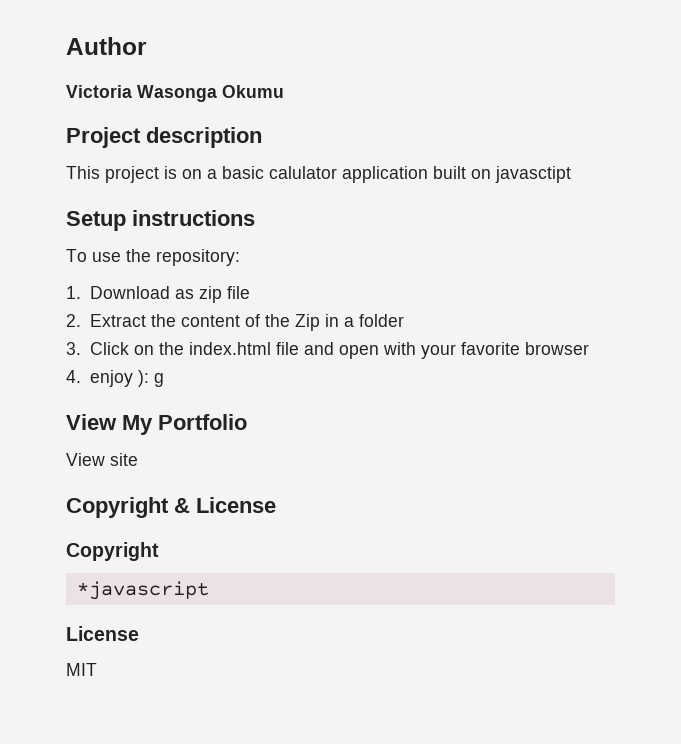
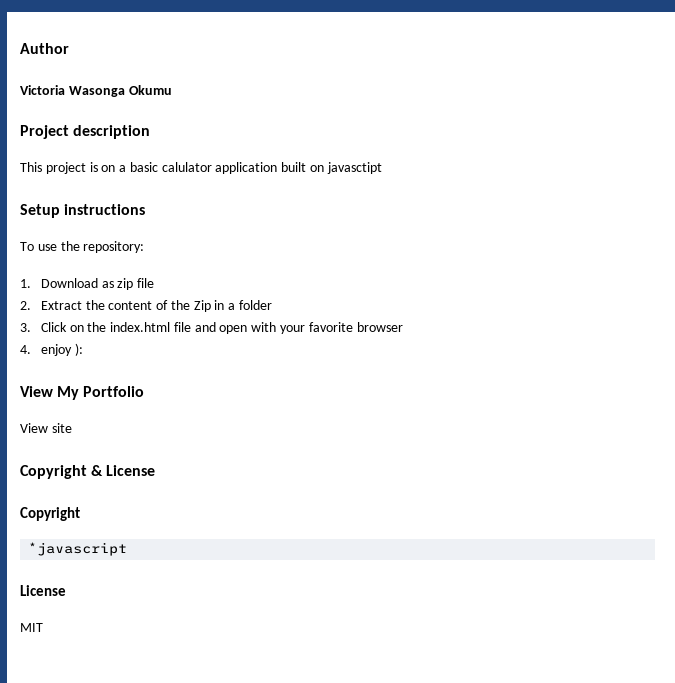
- 4. enjoy ): g
+ 4. enjoy ):

